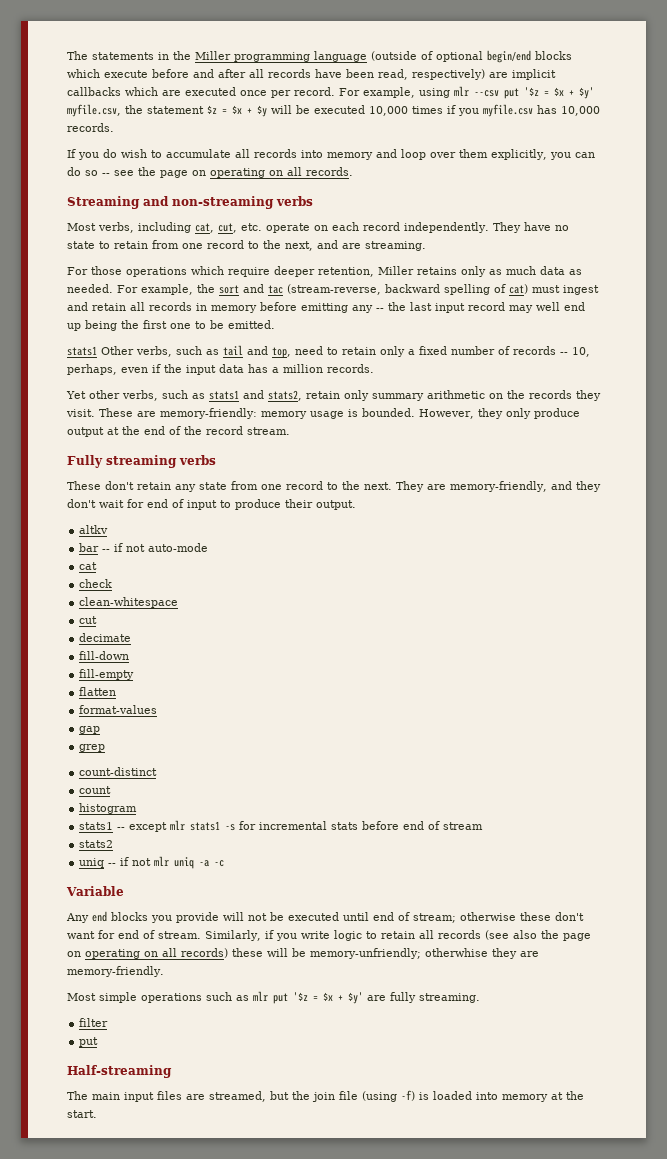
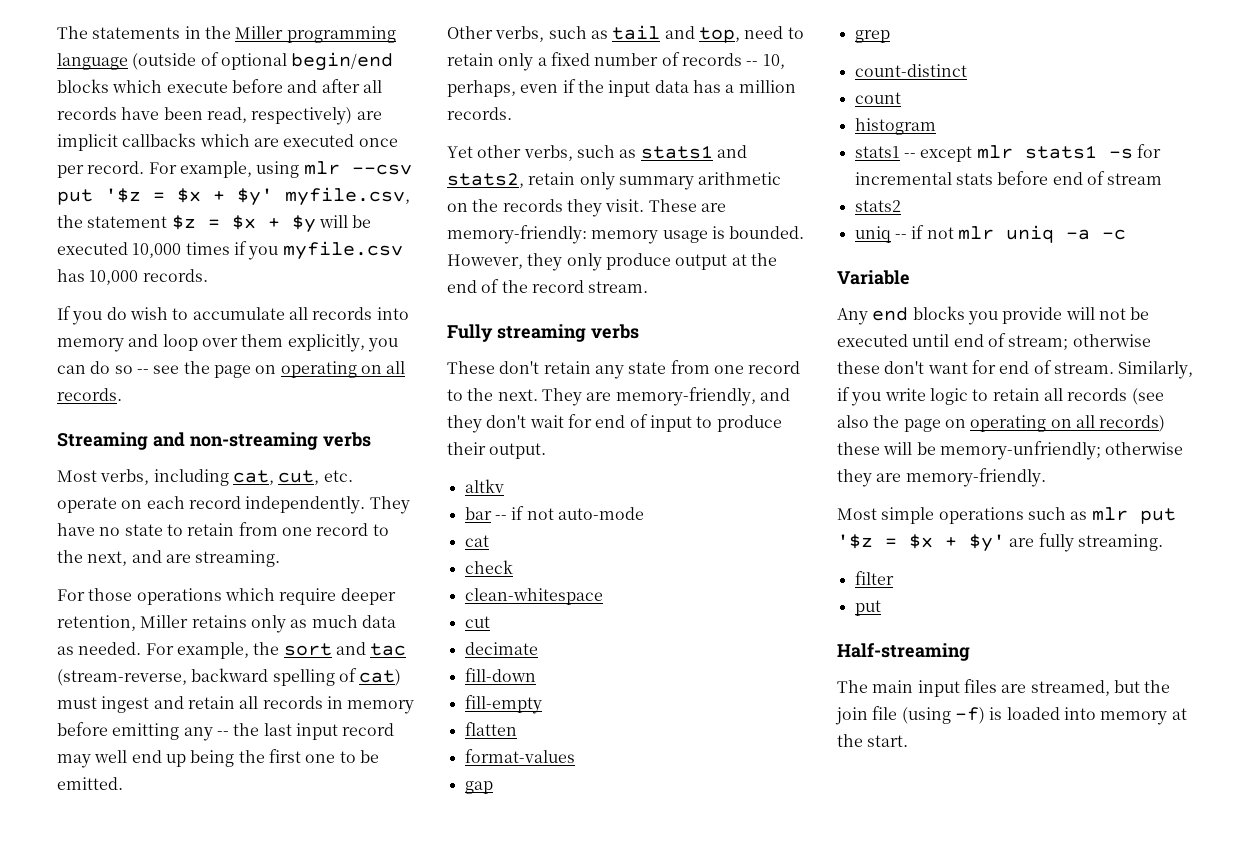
- stats1 Other verbs, such as tail and top, need to retain only a fixed number of records -- 10, perhaps, even if the input data has a million records.
+ Other verbs, such as tail and top, need to retain only a fixed number of records -- 10, perhaps, even if the input data has a million records.
- Similarly, if you write logic to retain all records (see also the page on operating on all records) these will be memory-unfriendly; otherwhise they are memory-friendly.
+ Similarly, if you write logic to retain all records (see also the page on operating on all records) these will be memory-unfriendly; otherwise they are memory-friendly.

